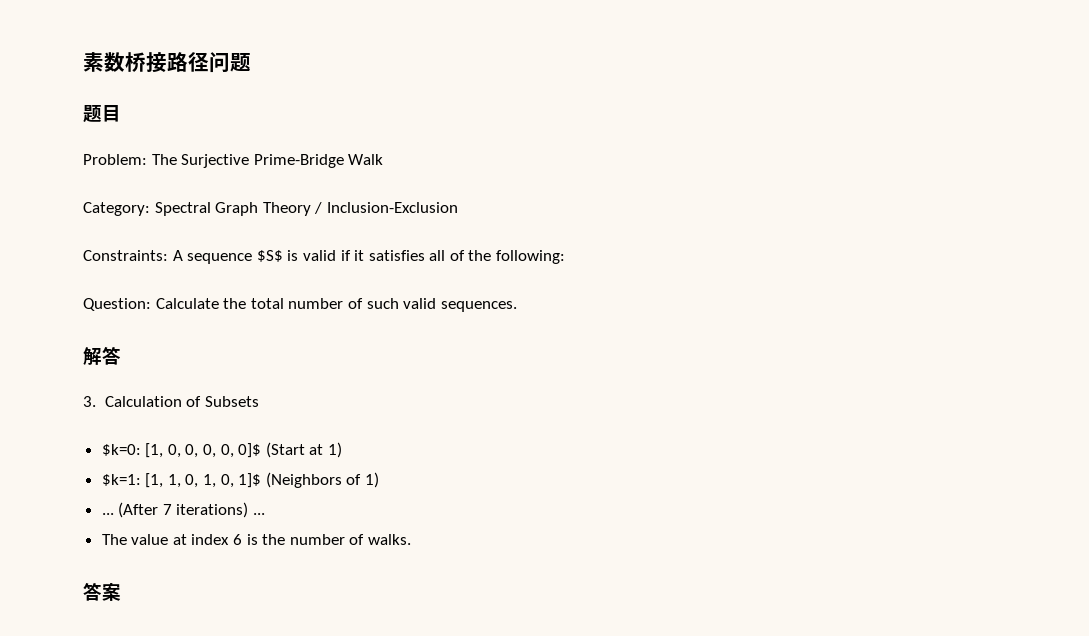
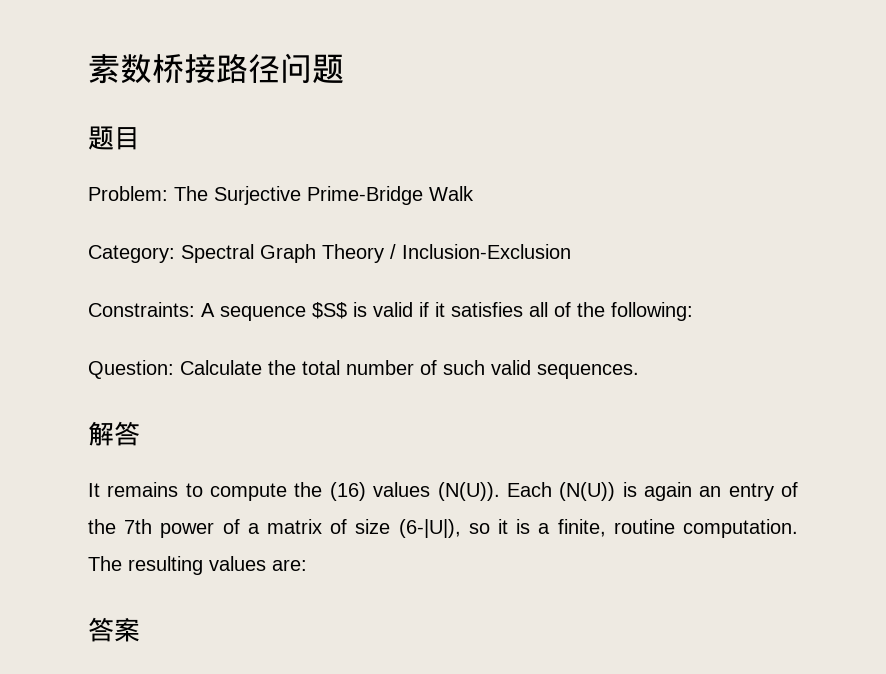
- 3. Calculation of Subsets
- $k=0: [1, 0, 0, 0, 0, 0]$ (Start at 1)
- $k=1: [1, 1, 0, 1, 0, 1]$ (Neighbors of 1)
- ... (After 7 iterations) ...
- The value at index 6 is the number of walks.
+ It remains to compute the (16) values (N(U)). Each (N(U)) is again an entry of the 7th power of a matrix of size (6-|U|), so it is a finite, routine computation. The resulting values are:

